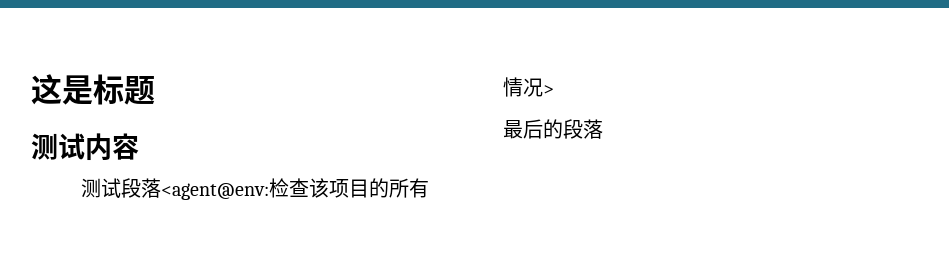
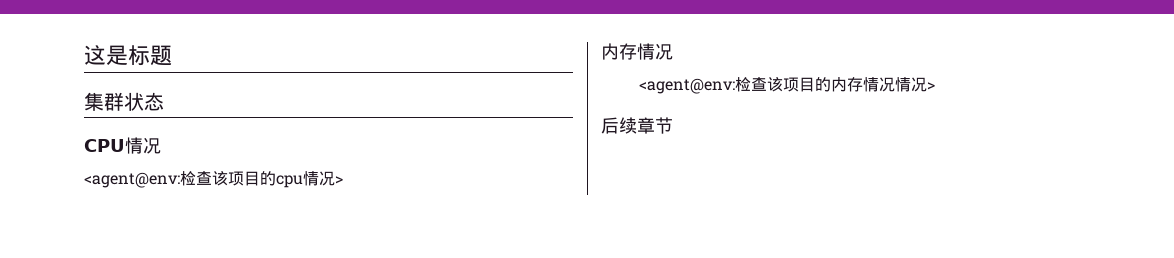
- 测试内容
- 测试段落<agent@env:检查该项目的所有情况>
- 最后的段落
+ 集群状态
+ CPU情况
+ <agent@env:检查该项目的cpu情况>
+ 内存情况
+ <agent@env:检查该项目的内存情况情况>
+ 后续章节

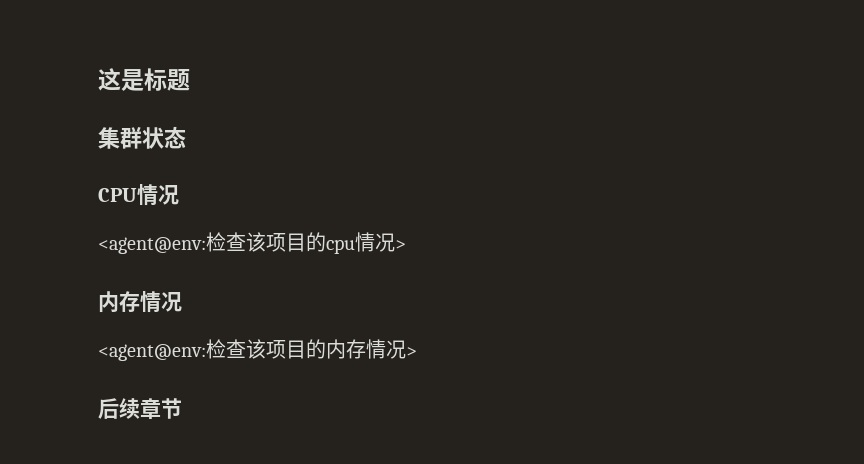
- <agent@env:检查该项目的内存情况情况>
+ <agent@env:检查该项目的内存情况>

